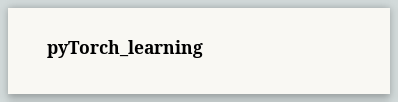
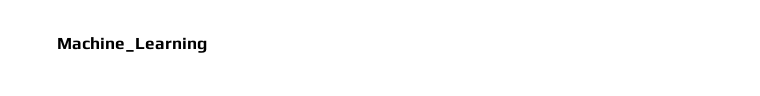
- pyTorch_learning
+ Machine_Learning

